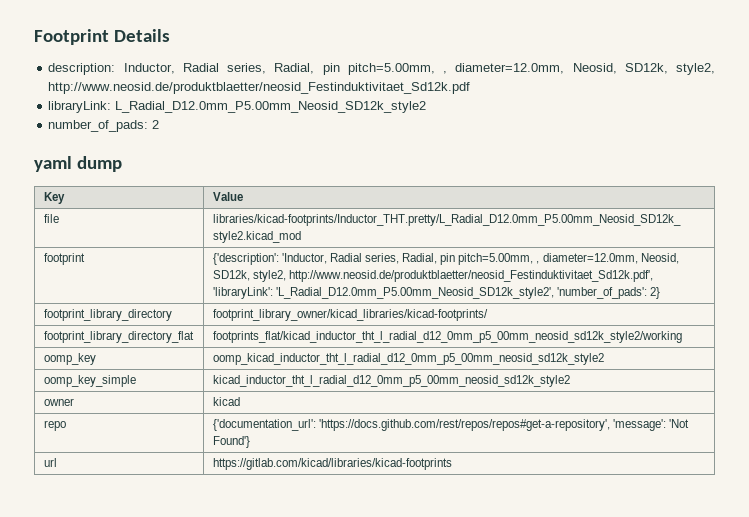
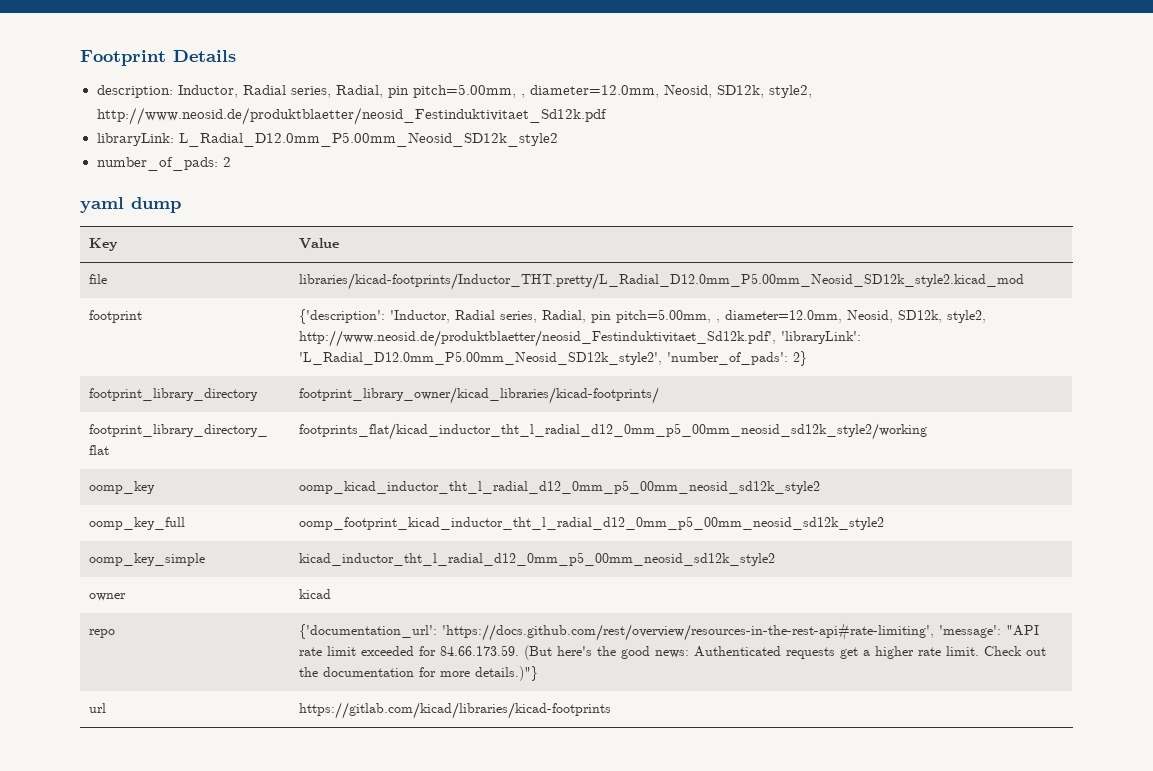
+ oomp_key_full | oomp_footprint_kicad_inductor_tht_l_radial_d12_0mm_p5_00mm_neosid_sd12k_style2
- repo | {'documentation_url': 'https://docs.github.com/rest/repos/repos#get-a-repository', 'message': 'Not Found'}
+ repo | {'documentation_url': 'https://docs.github.com/rest/overview/resources-in-the-rest-api#rate-limiting', 'message': "API rate limit exceeded for 84.66.173.59. (But here's the good news: Authenticated requests get a higher rate limit. Check out the documentation for more details.)"}

